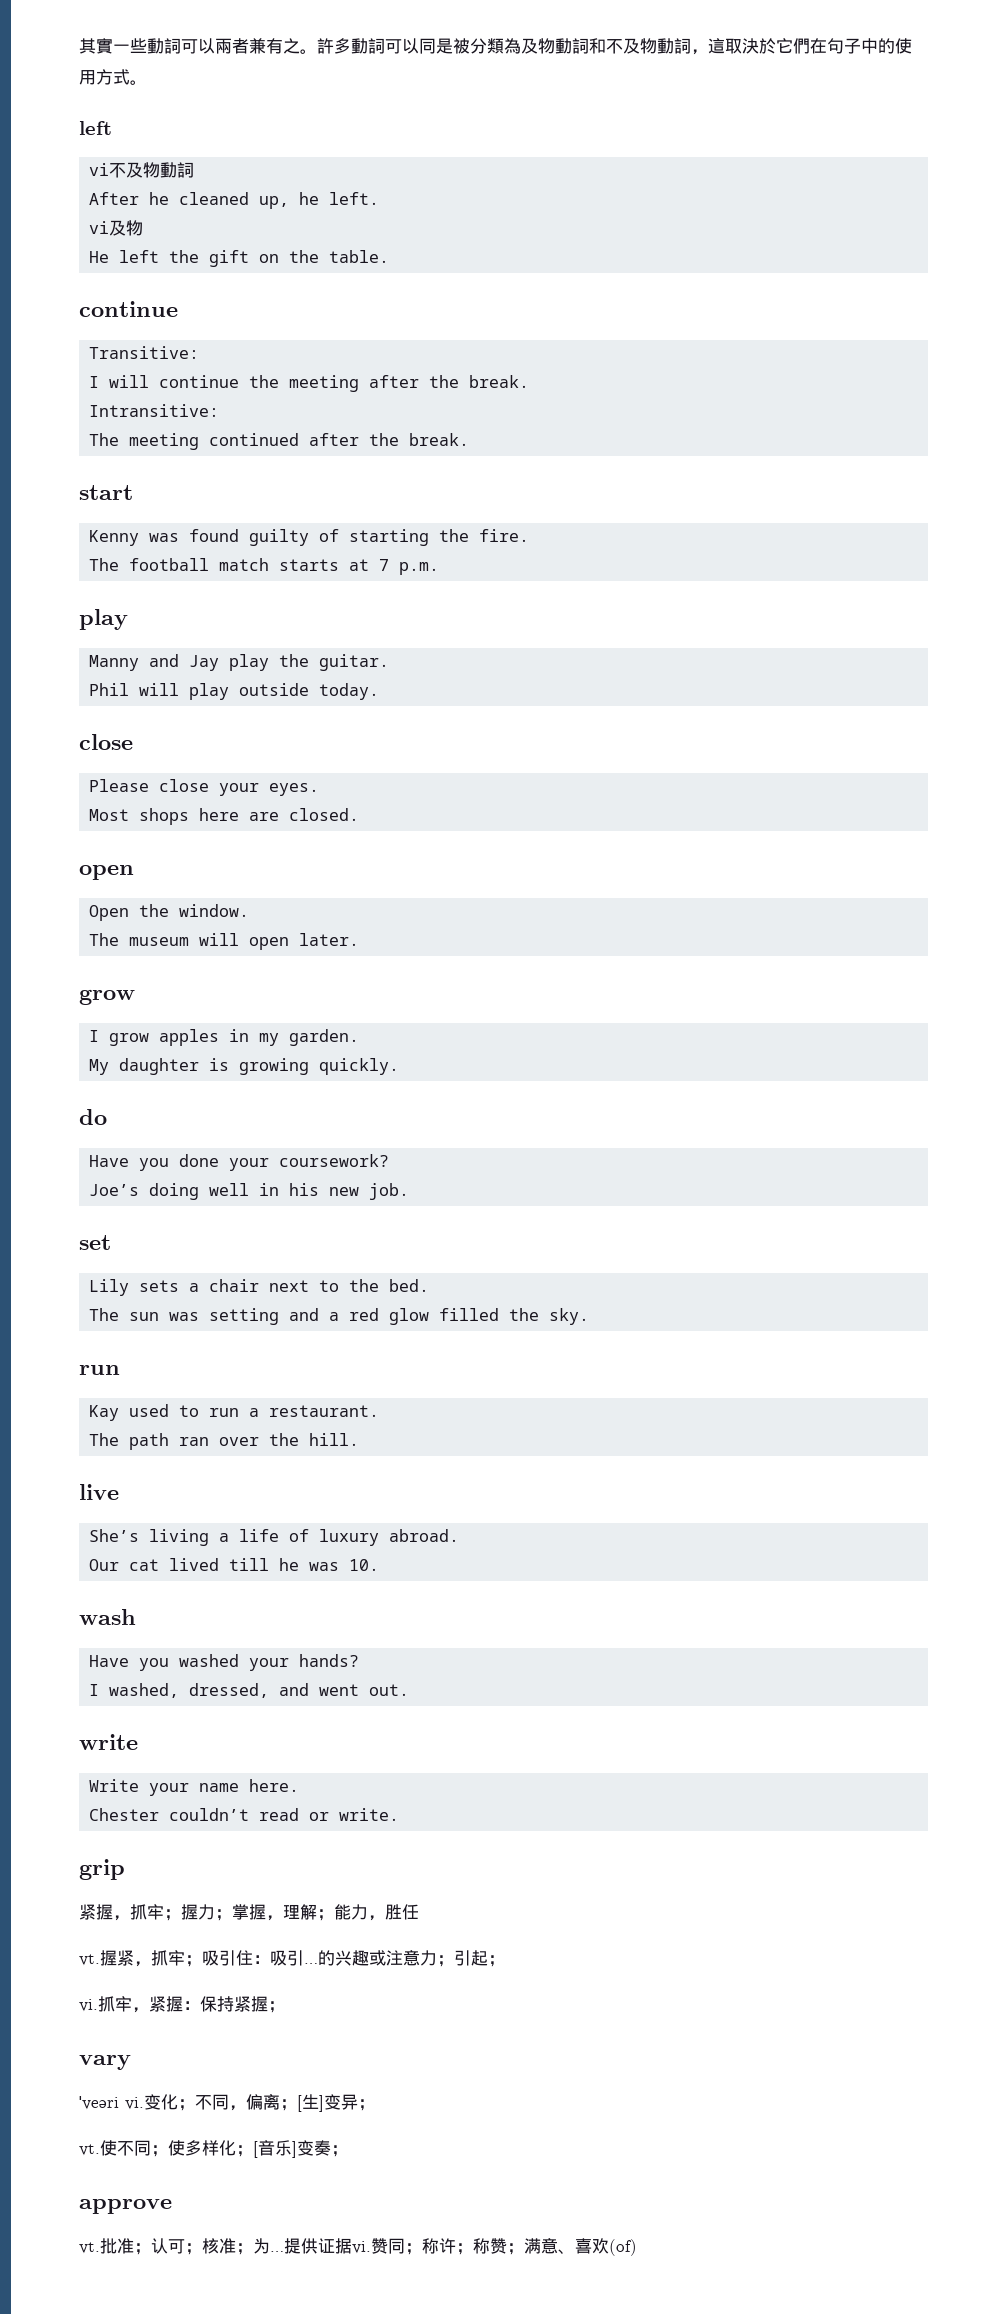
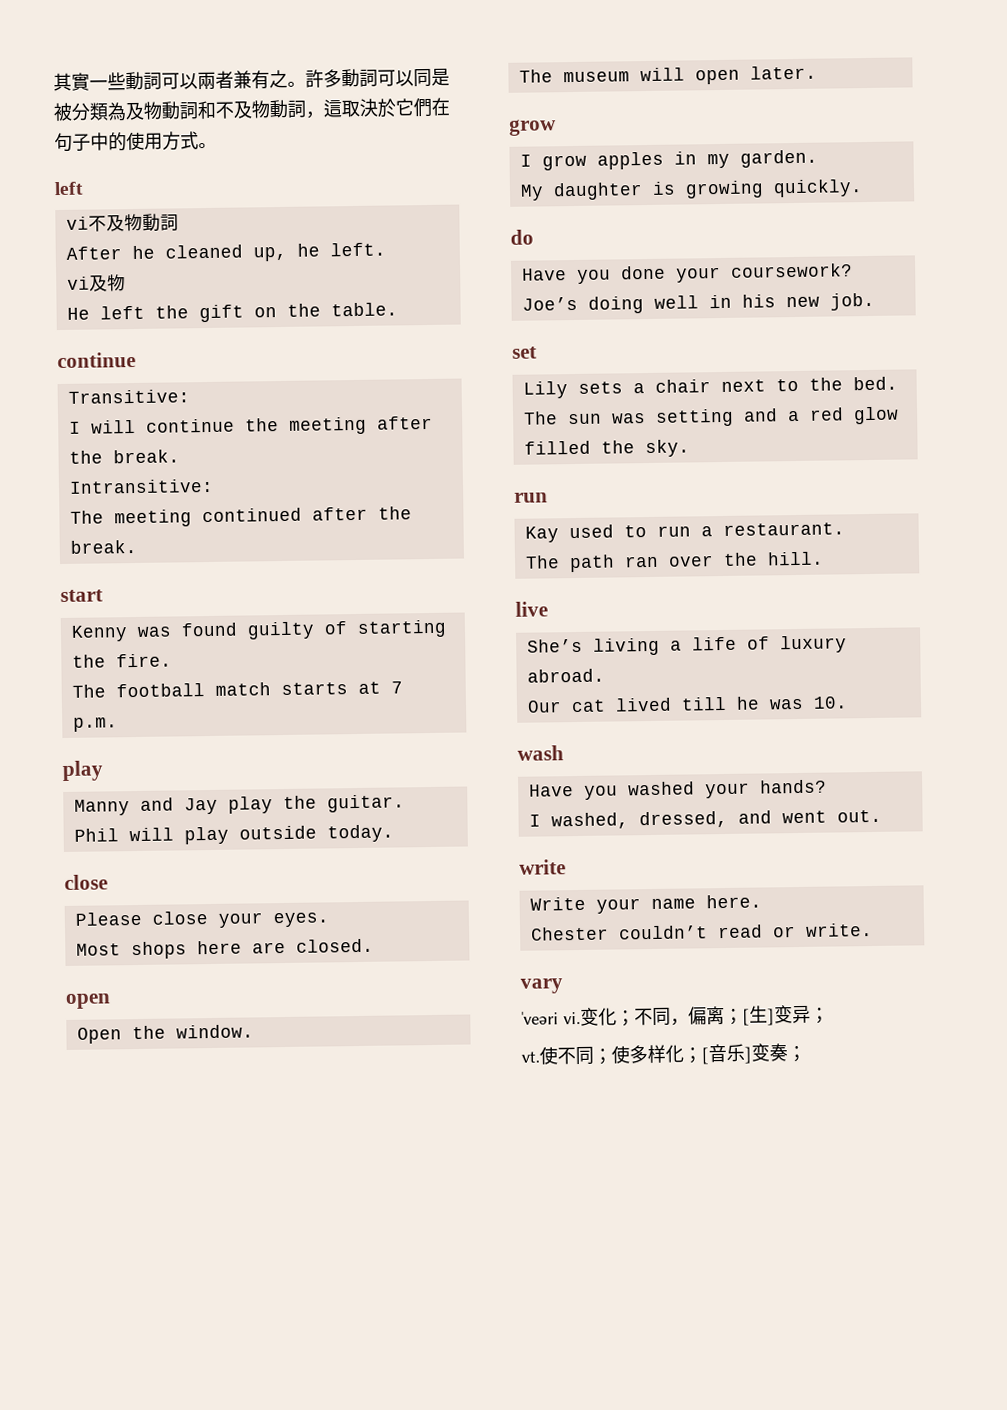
- grip
- 紧握，抓牢；握力；掌握，理解；能力，胜任
- vt.握紧，抓牢；吸引住：吸引…的兴趣或注意力；引起；
- vi.抓牢，紧握：保持紧握；
- approve
- vt.批准；认可；核准；为…提供证据vi.赞同；称许；称赞；满意、喜欢(of)

